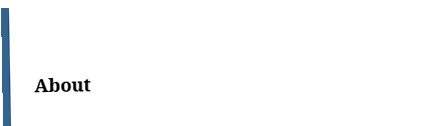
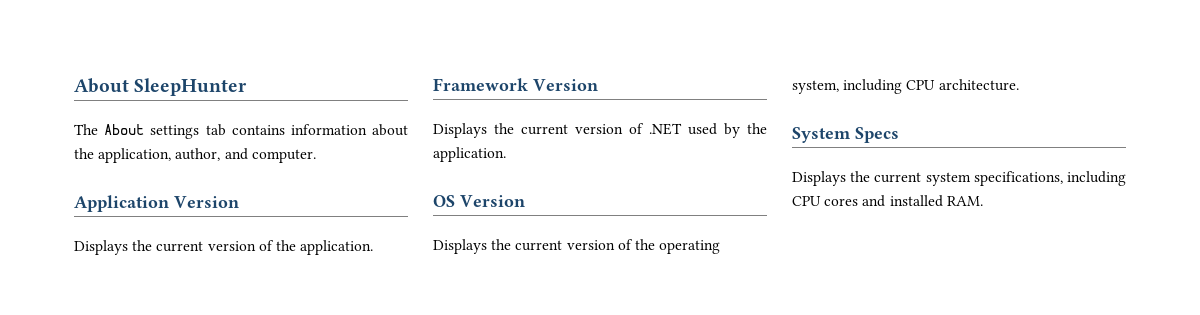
- About
+ About SleepHunter
+ The About settings tab contains information about the application, author, and computer.
+ Application Version
+ Displays the current version of the application.
+ Framework Version
+ Displays the current version of .NET used by the application.
+ OS Version
+ Displays the current version of the operating system, including CPU architecture.
+ System Specs
+ Displays the current system specifications, including CPU cores and installed RAM.

